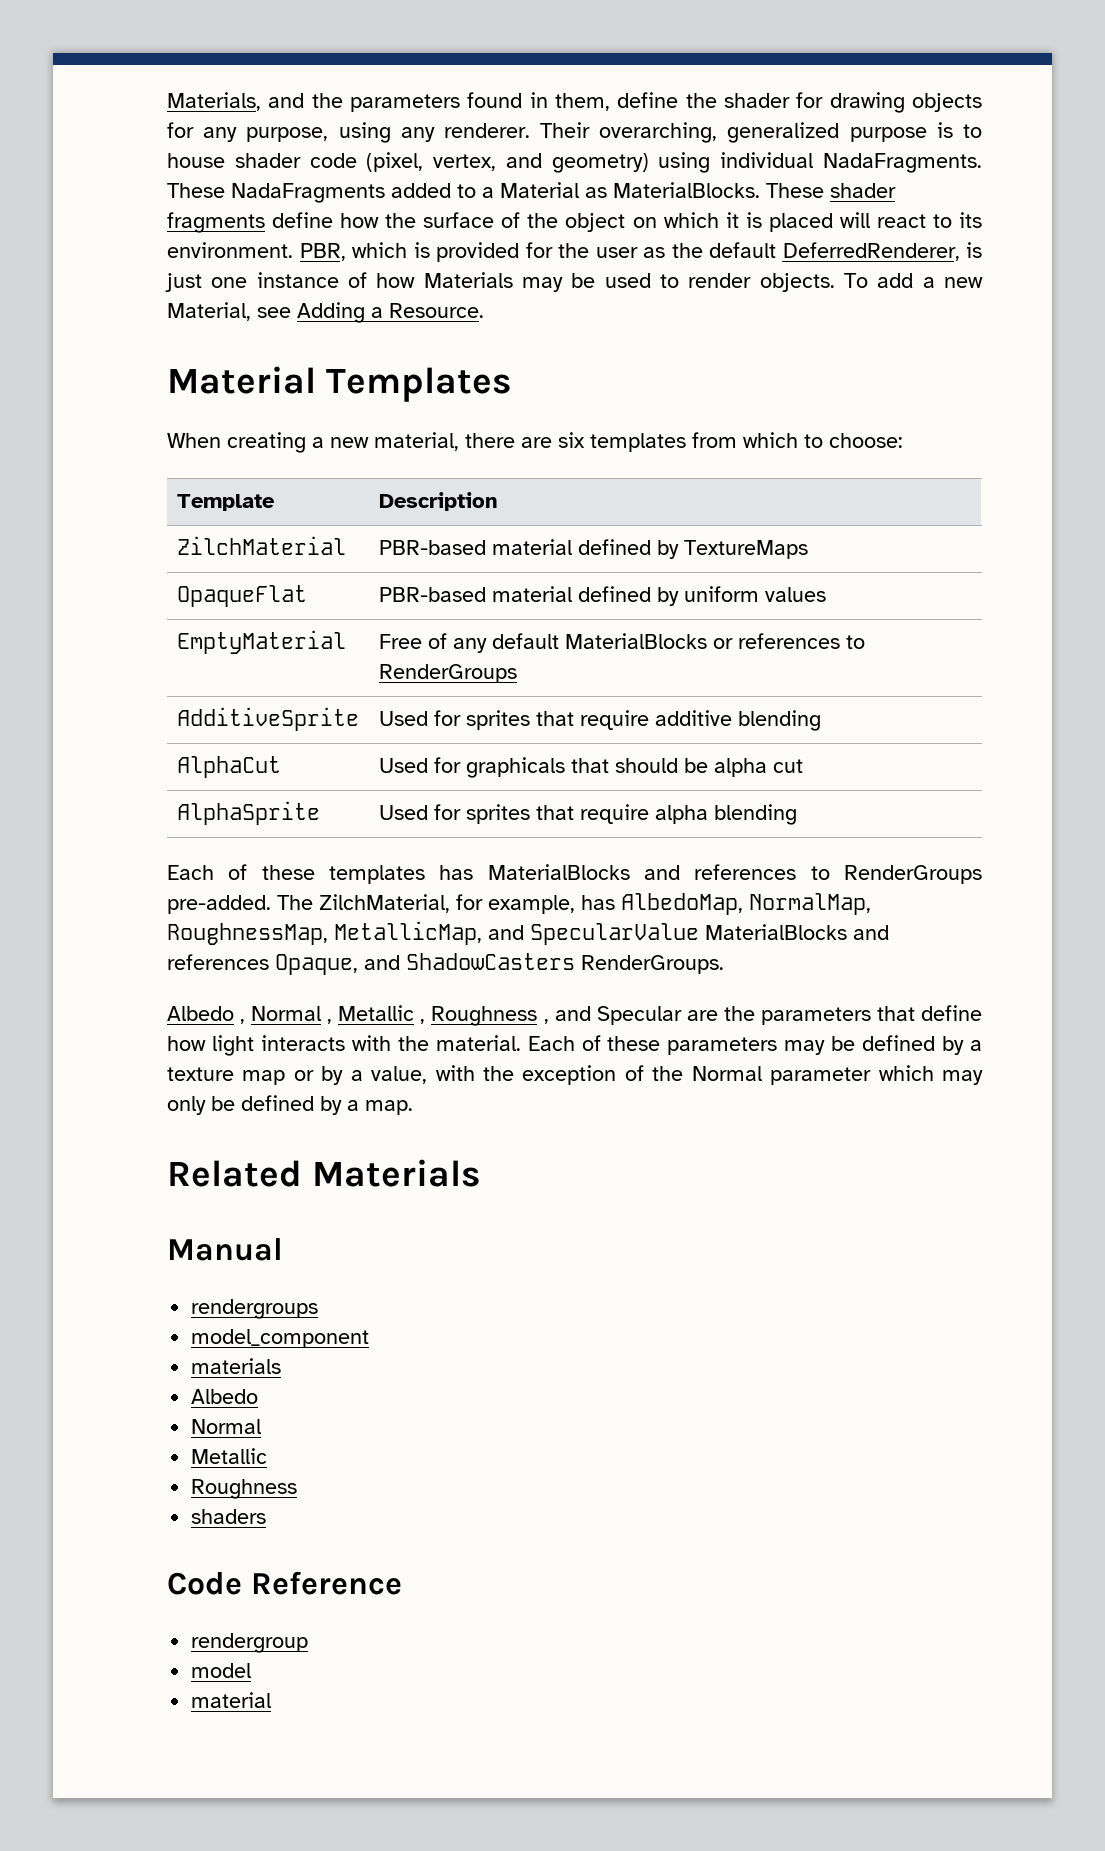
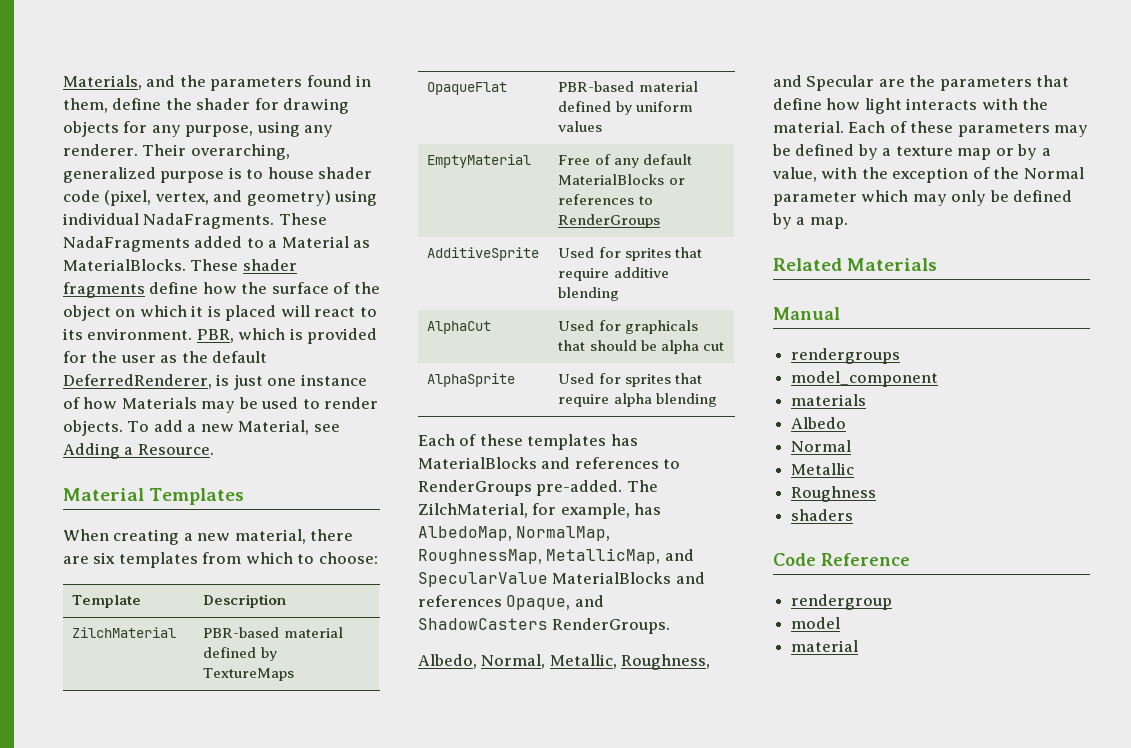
- Albedo , Normal , Metallic , Roughness , and Specular are the parameters that define how light interacts with the material.
+ Albedo, Normal, Metallic, Roughness, and Specular are the parameters that define how light interacts with the material.

